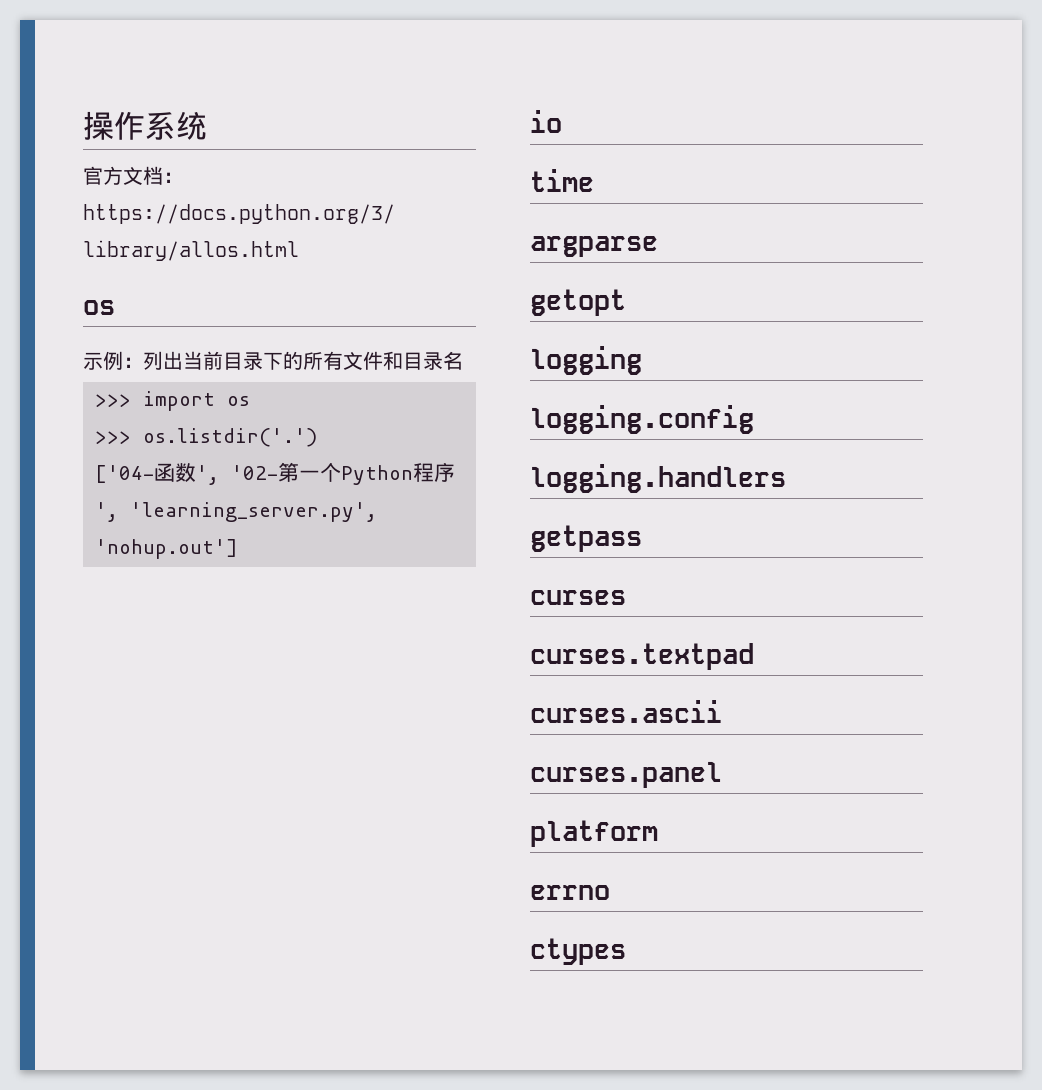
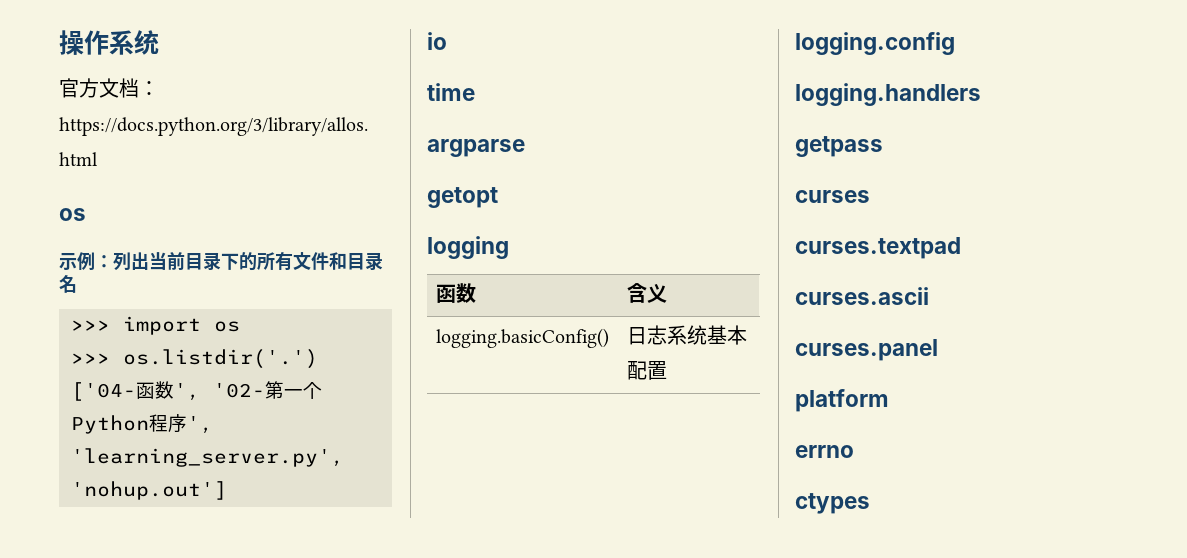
+ 函数 | 含义
+ logging.basicConfig() | 日志系统基本配置

